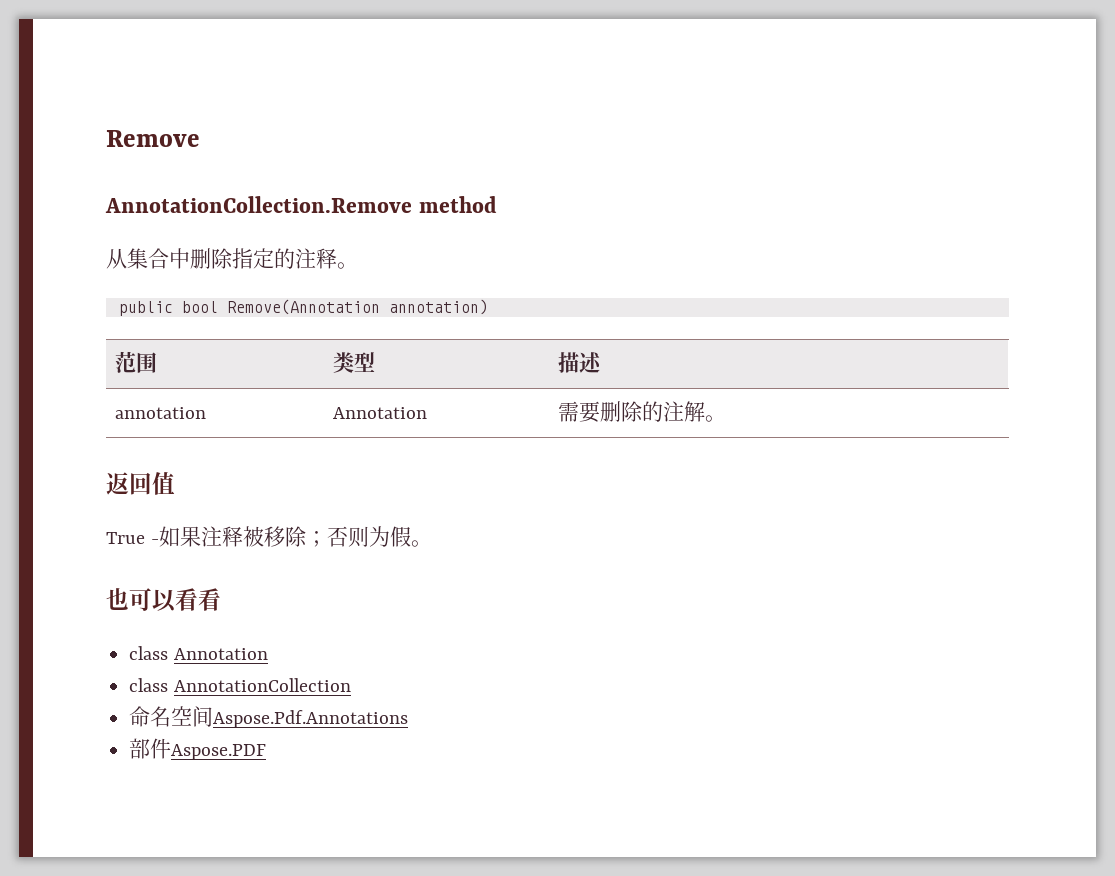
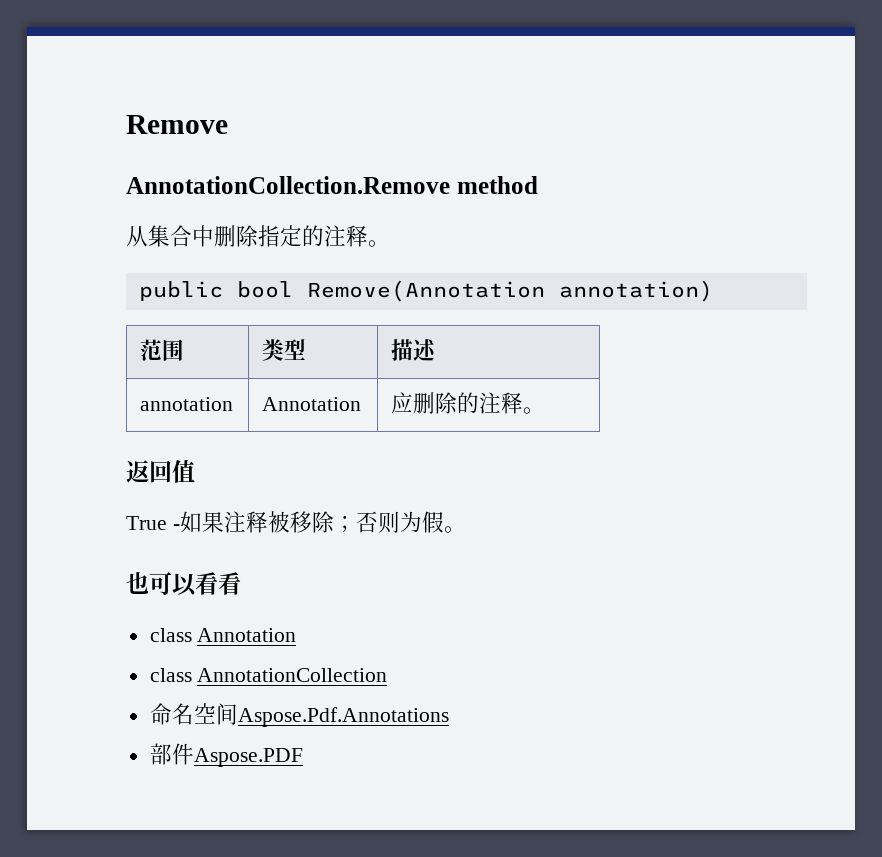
- annotation | Annotation | 需要删除的注解。
+ annotation | Annotation | 应删除的注释。

